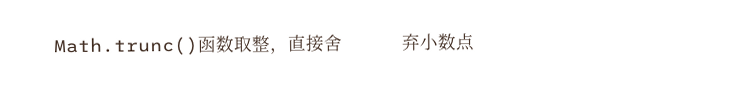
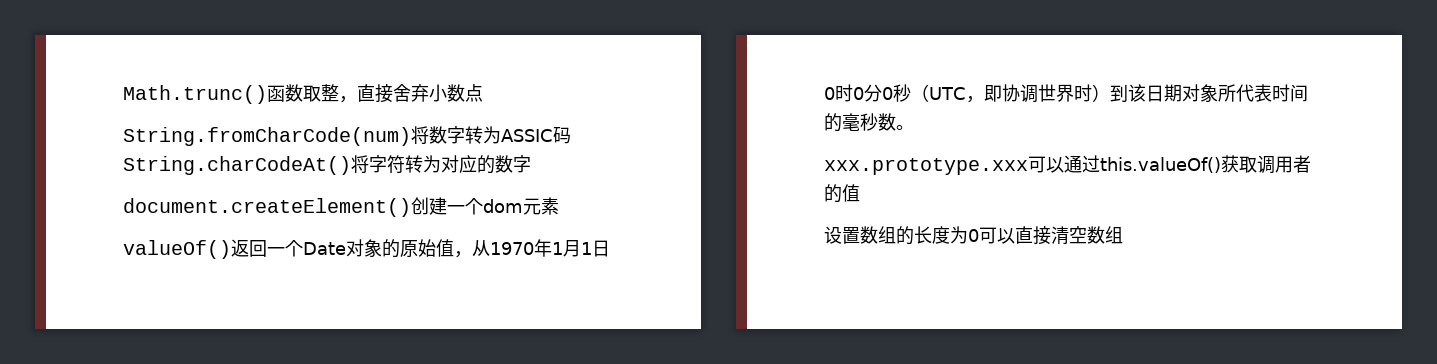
+ String.fromCharCode(num)将数字转为ASSIC码String.charCodeAt()将字符转为对应的数字
+ document.createElement()创建一个dom元素
+ valueOf()返回一个Date对象的原始值，从1970年1月1日0时0分0秒（UTC，即协调世界时）到该日期对象所代表时间的毫秒数。
+ xxx.prototype.xxx可以通过this.valueOf()获取调用者的值
+ 设置数组的长度为0可以直接清空数组

